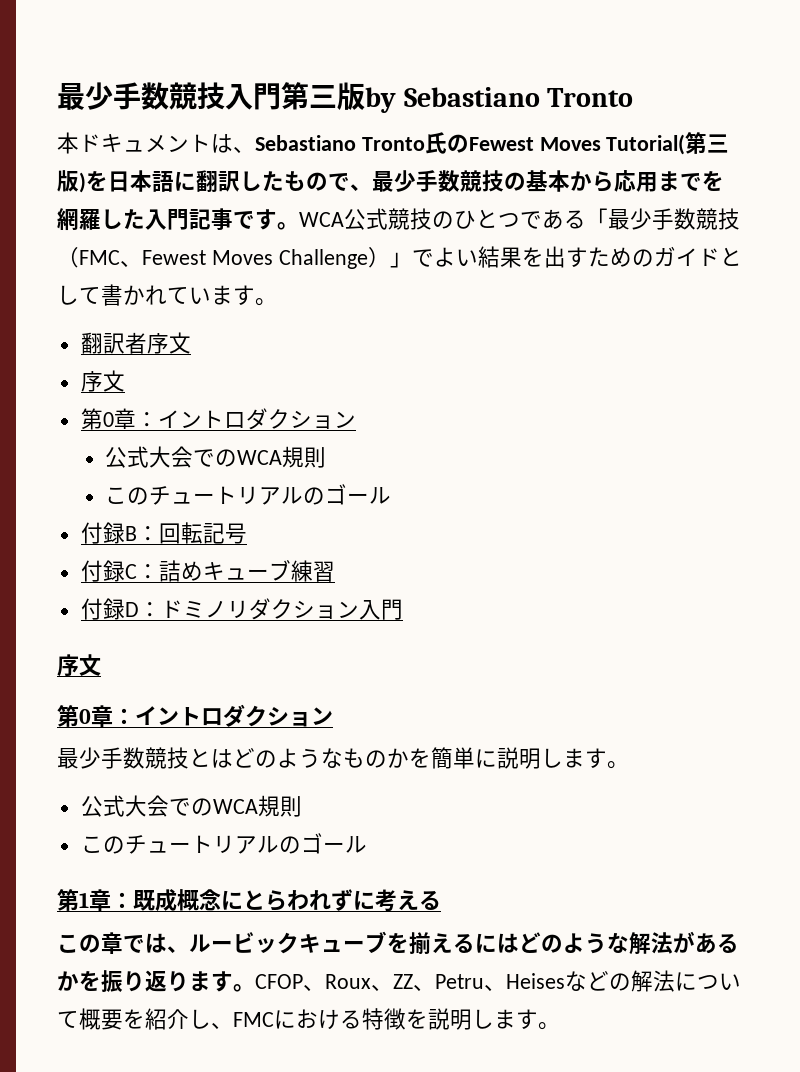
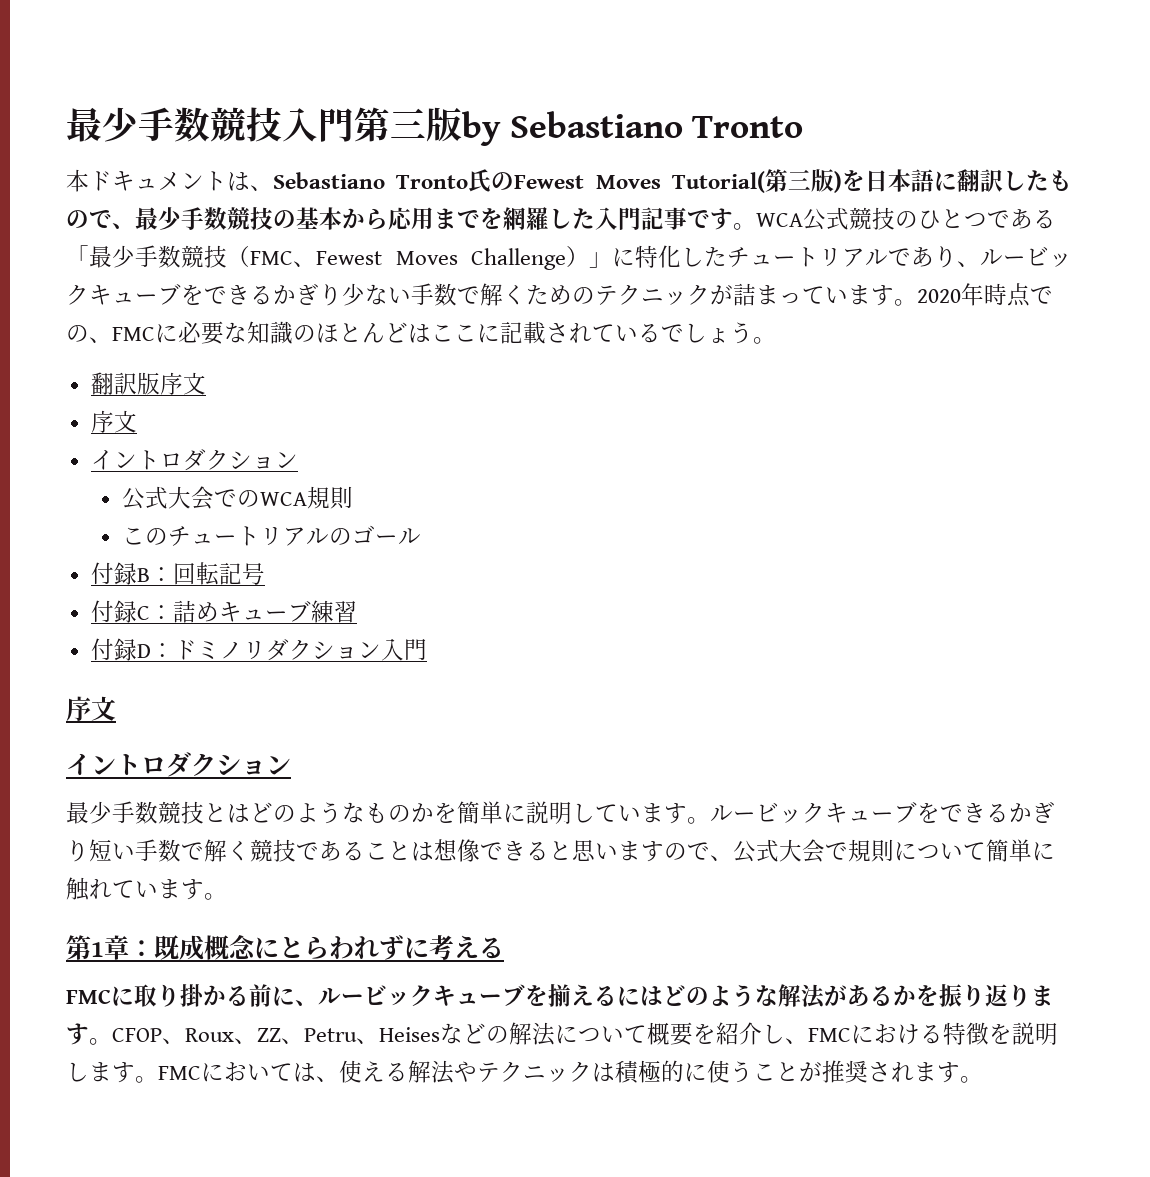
- WCA公式競技のひとつである「最少手数競技（FMC、Fewest Moves Challenge）」でよい結果を出すためのガイドとして書かれています。
+ WCA公式競技のひとつである「最少手数競技（FMC、Fewest Moves Challenge）」に特化したチュートリアルであり、ルービックキューブをできるかぎり少ない手数で解くためのテクニックが詰まっています。2020年時点での、FMCに必要な知識のほとんどはここに記載されているでしょう。
- 翻訳者序文
+ 翻訳版序文
  序文
- 第0章：イントロダクション
+ イントロダクション
  付録D：ドミノリダクション入門
  序文
- 第0章：イントロダクション
+ イントロダクション
- 最少手数競技とはどのようなものかを簡単に説明します。
- 公式大会でのWCA規則
- このチュートリアルのゴール
+ 最少手数競技とはどのようなものかを簡単に説明しています。ルービックキューブをできるかぎり短い手数で解く競技であることは想像できると思いますので、公式大会で規則について簡単に触れています。
- この章では、ルービックキューブを揃えるにはどのような解法があるかを振り返ります。
+ FMCに取り掛かる前に、ルービックキューブを揃えるにはどのような解法があるかを振り返ります。
+ FMCにおいては、使える解法やテクニックは積極的に使うことが推奨されます。

